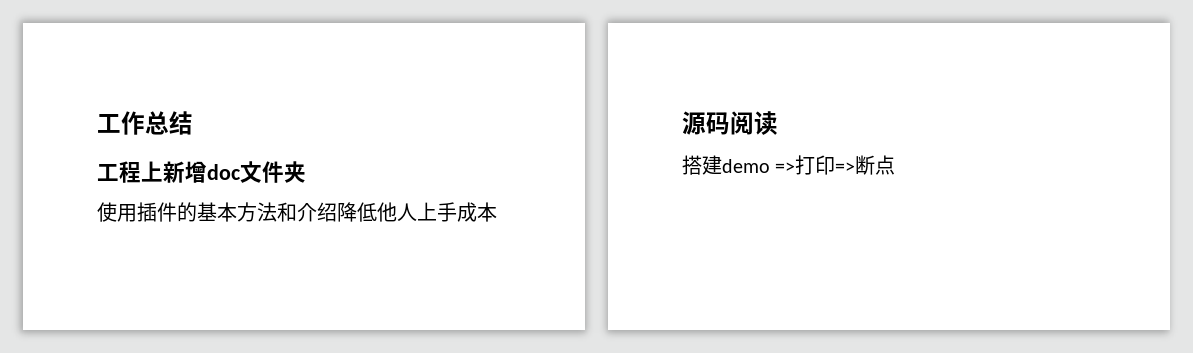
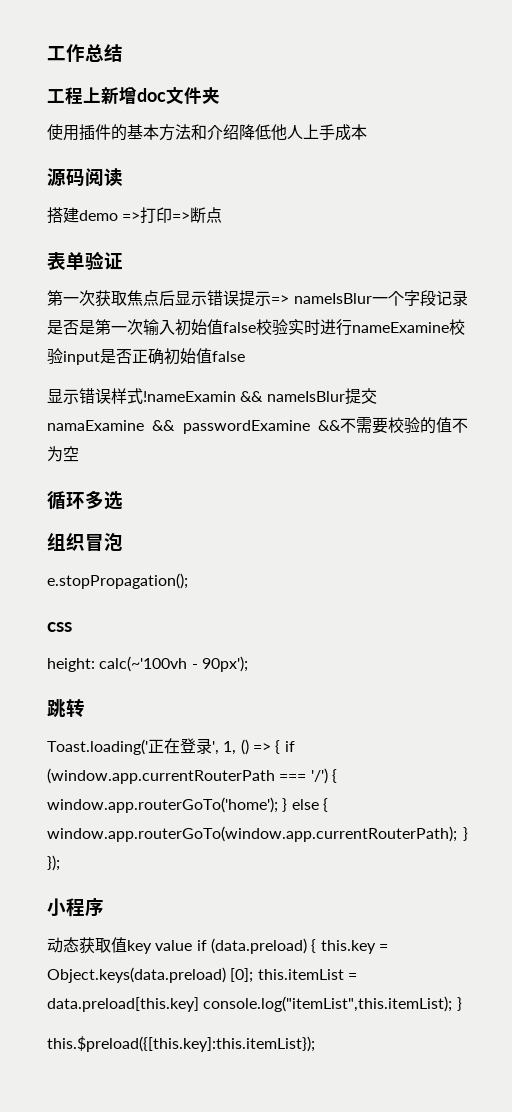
+ 表单验证
+ 第一次获取焦点后显示错误提示=> nameIsBlur一个字段记录是否是第一次输入初始值false校验实时进行nameExamine校验input是否正确初始值false
+ 显示错误样式!nameExamin && nameIsBlur提交namaExamine && passwordExamine &&不需要校验的值不为空
+ 循环多选
+ 组织冒泡
+ e.stopPropagation();
+ css
+ height: calc(~'100vh - 90px');
+ 跳转
+ Toast.loading('正在登录', 1, () => { if (window.app.currentRouterPath === '/') { window.app.routerGoTo('home'); } else { window.app.routerGoTo(window.app.currentRouterPath); } });
+ 小程序
+ 动态获取值key value if (data.preload) { this.key = Object.keys(data.preload) [0]; this.itemList = data.preload[this.key] console.log("itemList",this.itemList); }
+ this.$preload({[this.key]:this.itemList});

